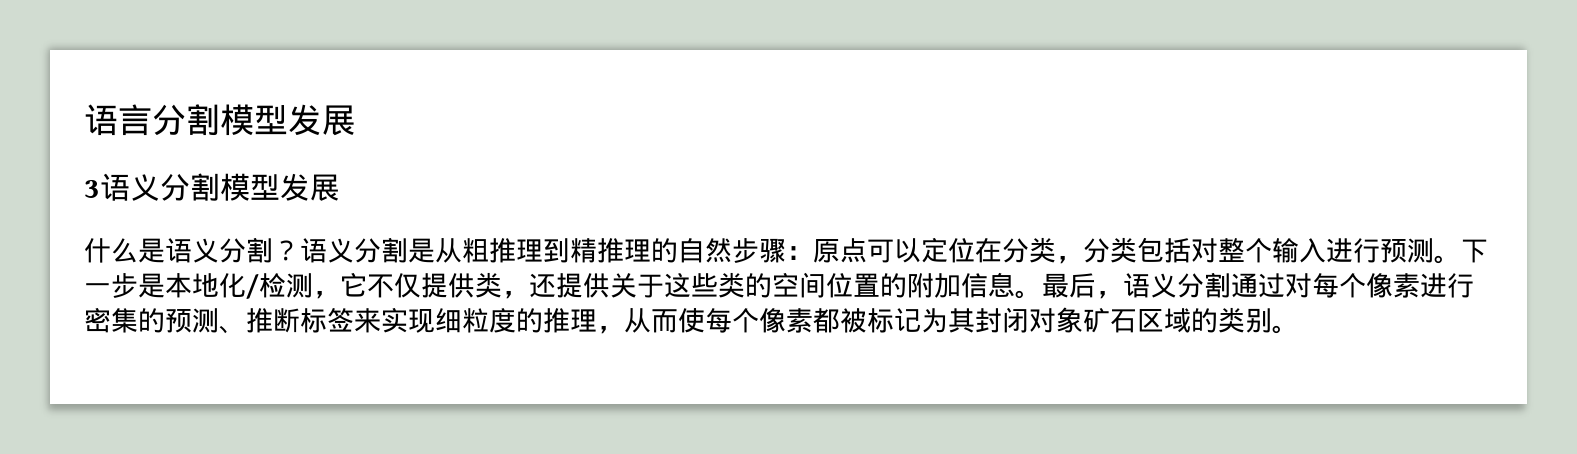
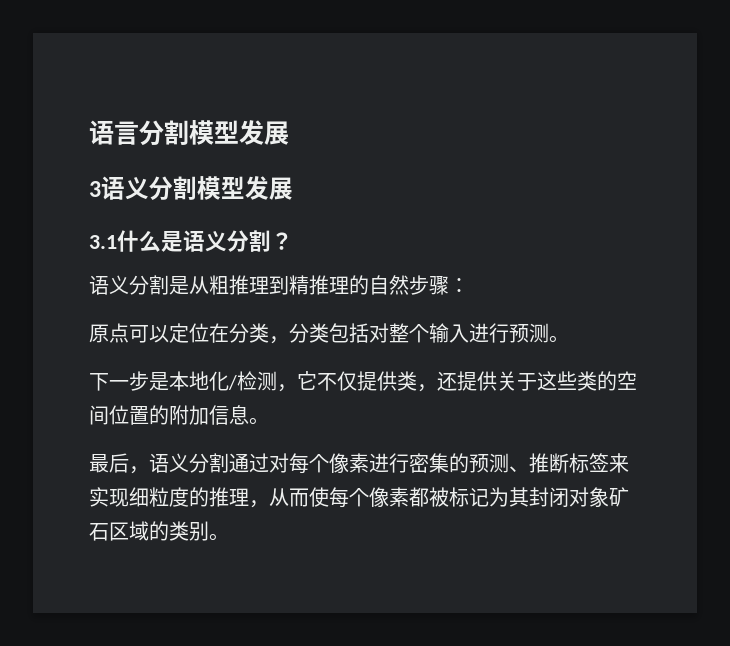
- 什么是语义分割？语义分割是从粗推理到精推理的自然步骤：原点可以定位在分类，分类包括对整个输入进行预测。下一步是本地化/检测，它不仅提供类，还提供关于这些类的空间位置的附加信息。最后，语义分割通过对每个像素进行密集的预测、推断标签来实现细粒度的推理，从而使每个像素都被标记为其封闭对象矿石区域的类别。
+ 3.1什么是语义分割？
+ 语义分割是从粗推理到精推理的自然步骤：
+ 原点可以定位在分类，分类包括对整个输入进行预测。
+ 下一步是本地化/检测，它不仅提供类，还提供关于这些类的空间位置的附加信息。
+ 最后，语义分割通过对每个像素进行密集的预测、推断标签来实现细粒度的推理，从而使每个像素都被标记为其封闭对象矿石区域的类别。

